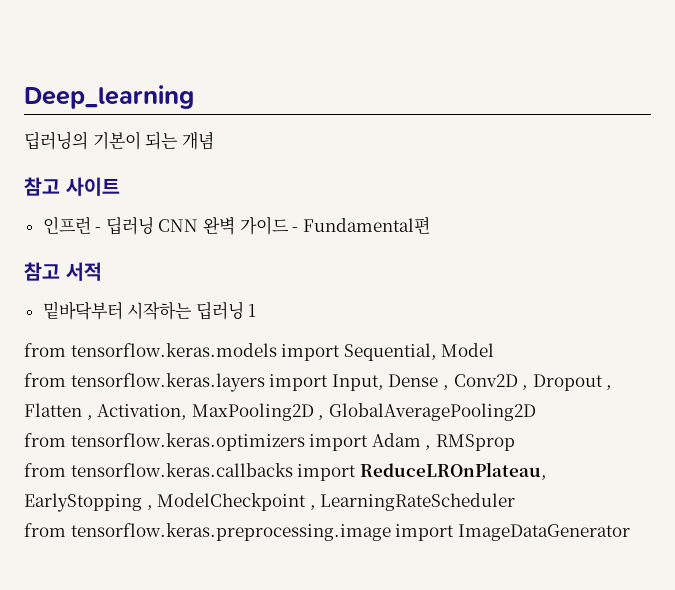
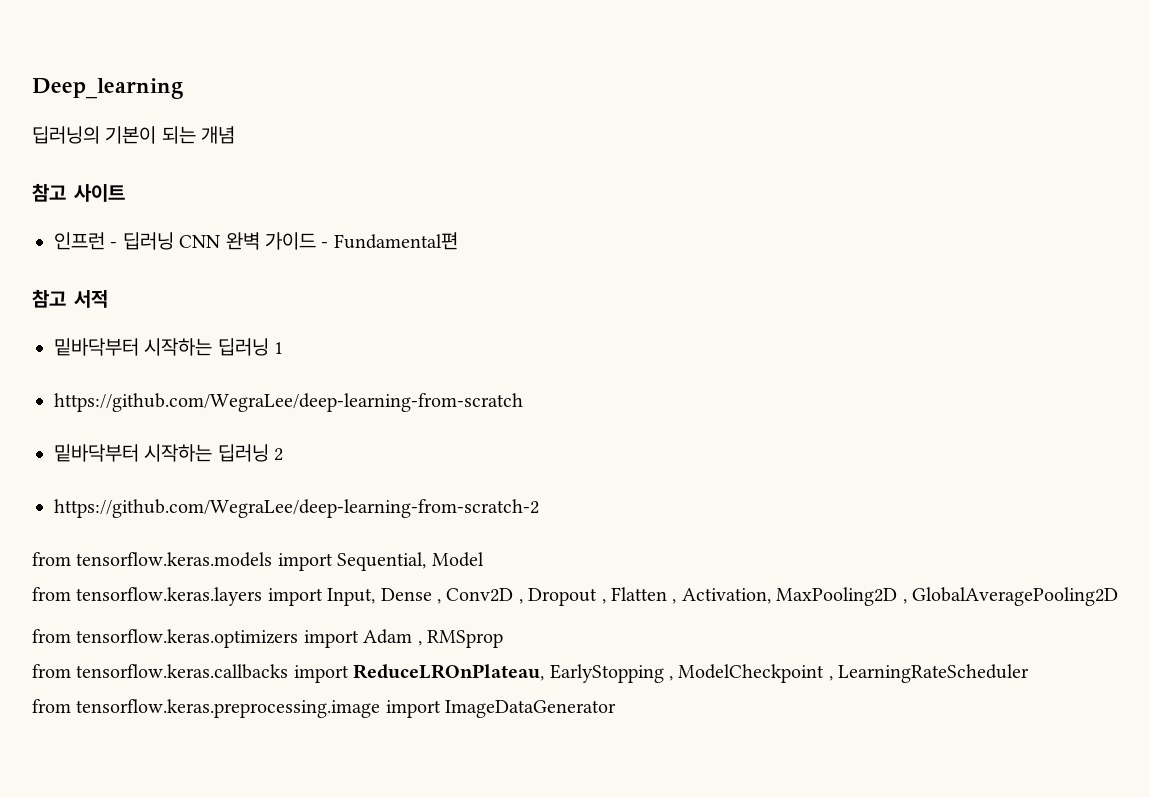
+ https://github.com/WegraLee/deep-learning-from-scratch
+ 밑바닥부터 시작하는 딥러닝 2
+ https://github.com/WegraLee/deep-learning-from-scratch-2

